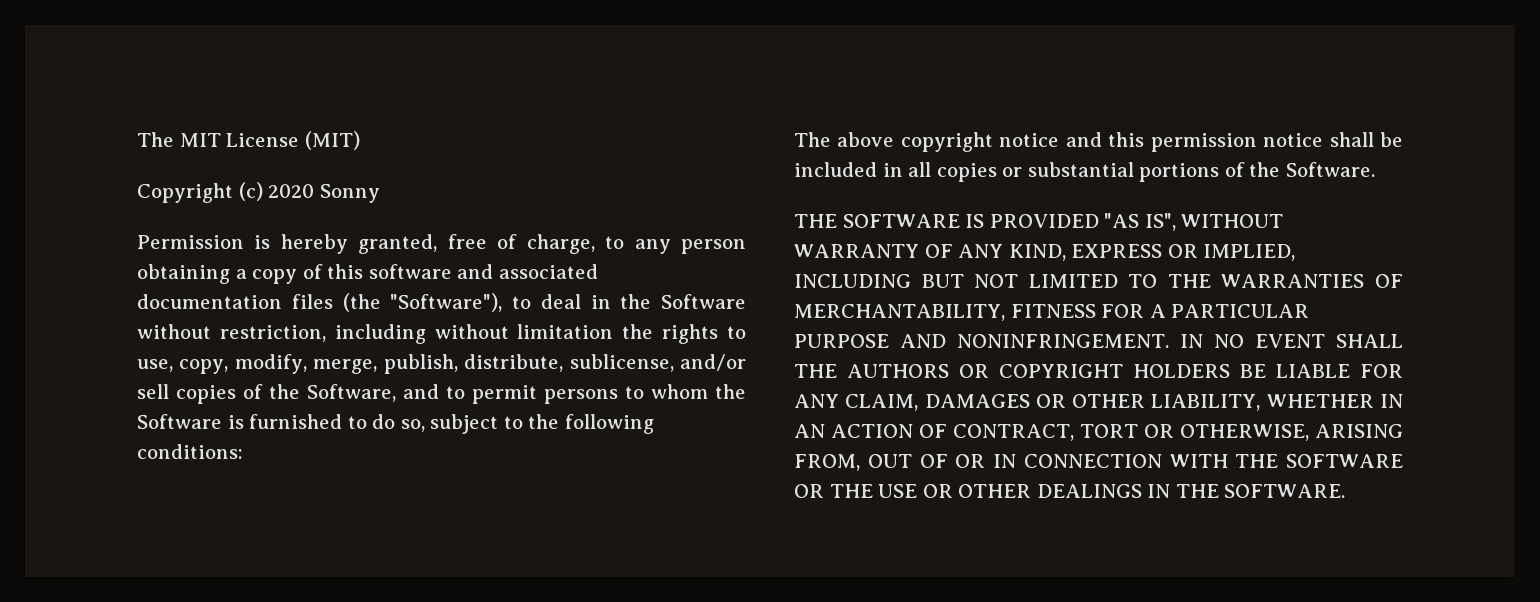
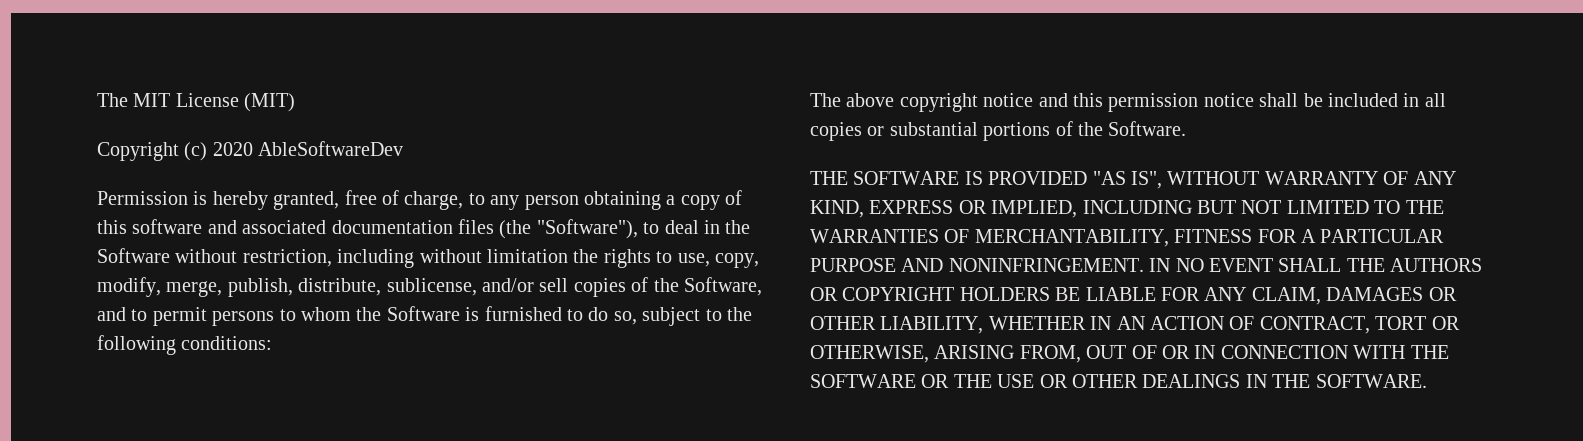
- Copyright (c) 2020 Sonny
+ Copyright (c) 2020 AbleSoftwareDev

